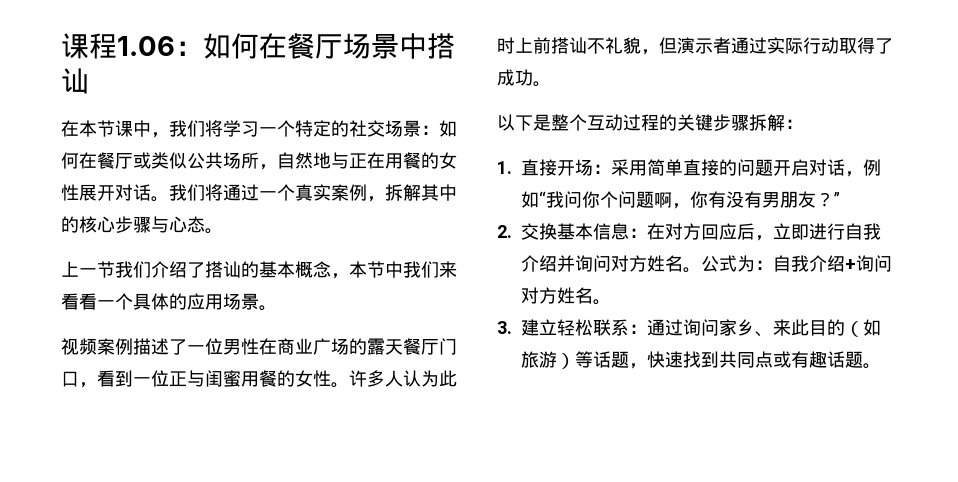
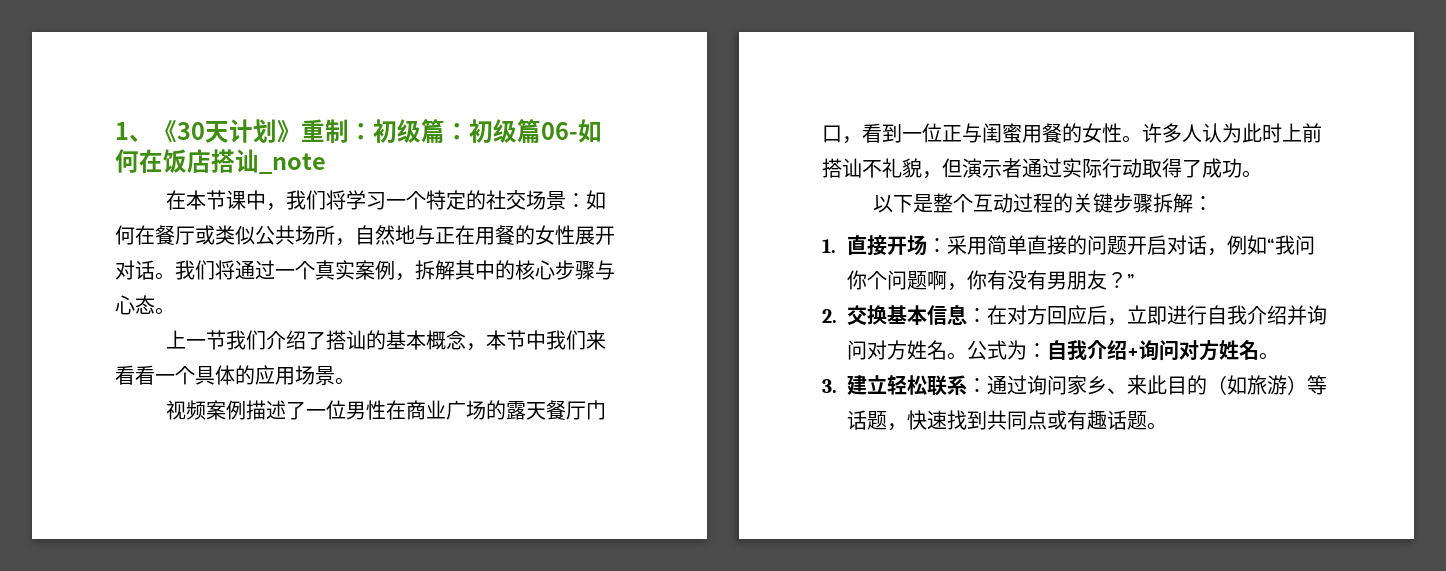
- 课程1.06：如何在餐厅场景中搭讪
+ 1、《30天计划》重制：初级篇：初级篇06-如何在饭店搭讪_note

